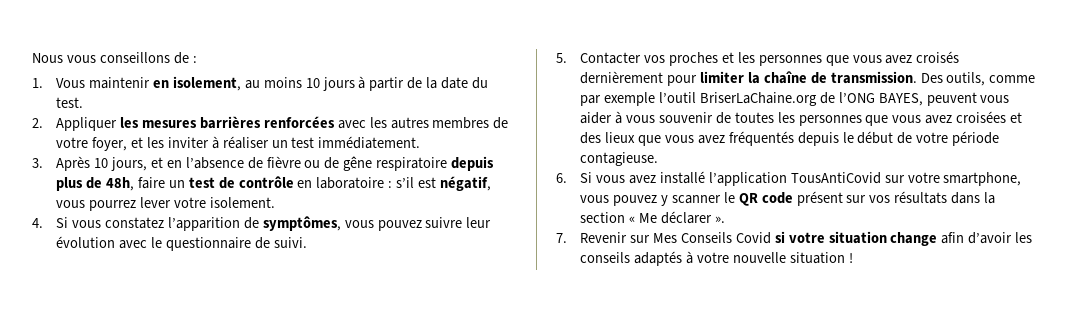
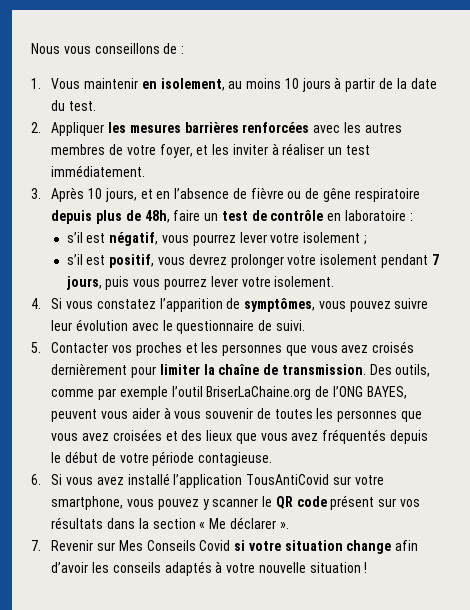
- 3. Après 10 jours, et en l’absence de fièvre ou de gêne respiratoire depuis plus de 48h, faire un test de contrôle en laboratoire : s’il est négatif, vous pourrez lever votre isolement.
+ 3. Après 10 jours, et en l’absence de fièvre ou de gêne respiratoire depuis plus de 48h, faire un test de contrôle en laboratoire :
+ s’il est négatif, vous pourrez lever votre isolement ;
+ s’il est positif, vous devrez prolonger votre isolement pendant 7 jours, puis vous pourrez lever votre isolement.

